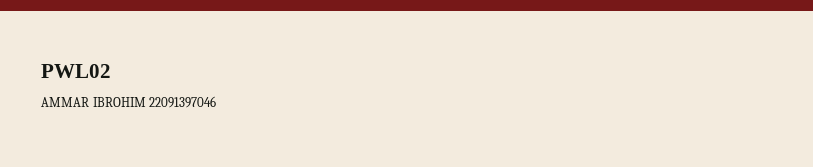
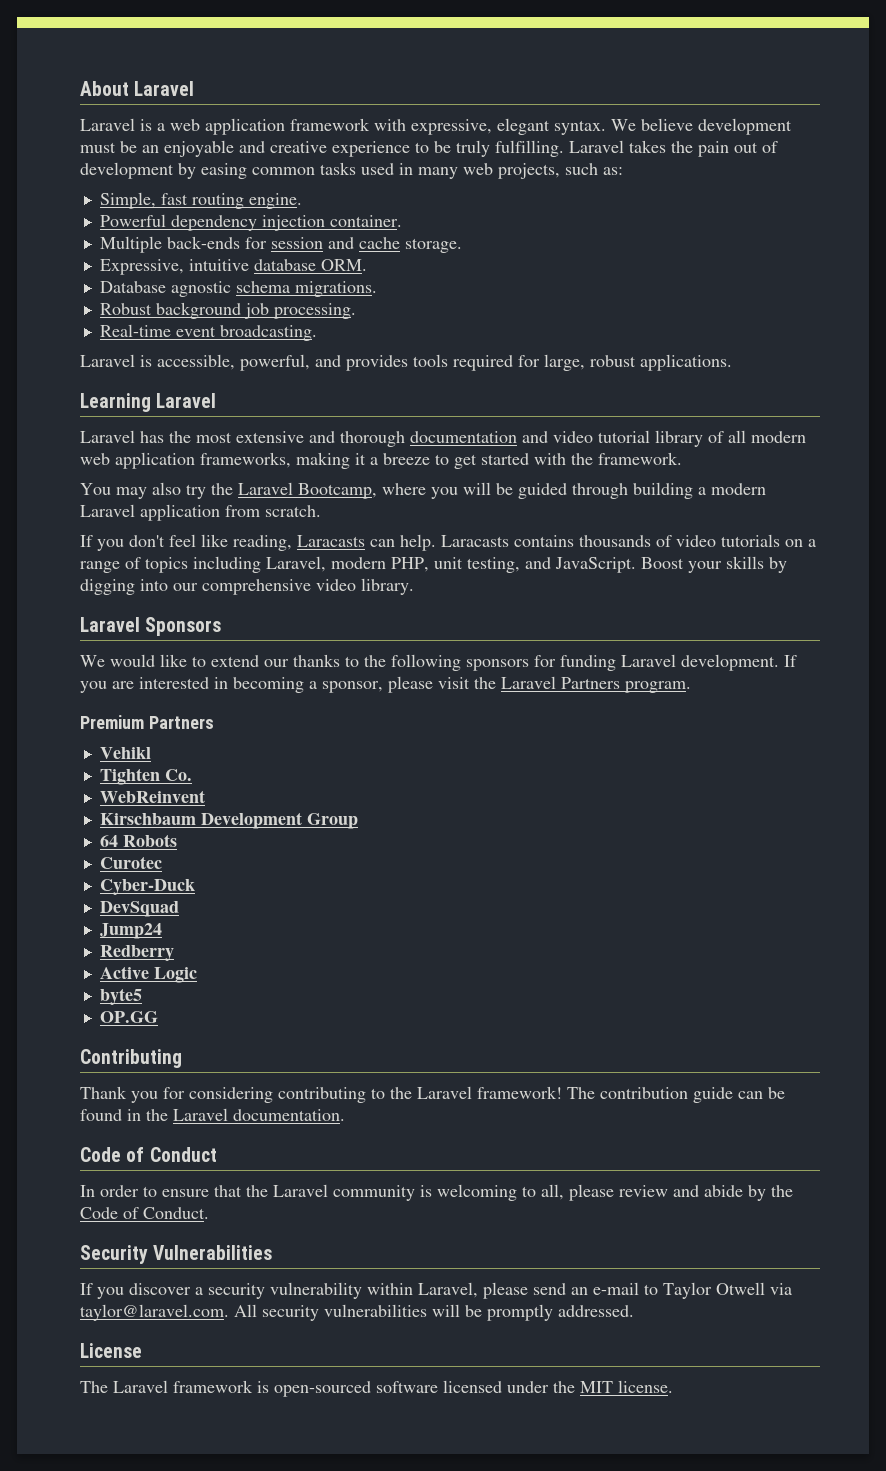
- PWL02
- AMMAR IBROHIM 22091397046
+ About Laravel
+ Laravel is a web application framework with expressive, elegant syntax. We believe development must be an enjoyable and creative experience to be truly fulfilling. Laravel takes the pain out of development by easing common tasks used in many web projects, such as:
+ Simple, fast routing engine.
+ Powerful dependency injection container.
+ Multiple back-ends for session and cache storage.
+ Expressive, intuitive database ORM.
+ Database agnostic schema migrations.
+ Robust background job processing.
+ Real-time event broadcasting.
+ Laravel is accessible, powerful, and provides tools required for large, robust applications.
+ Learning Laravel
+ Laravel has the most extensive and thorough documentation and video tutorial library of all modern web application frameworks, making it a breeze to get started with the framework.
+ You may also try the Laravel Bootcamp, where you will be guided through building a modern Laravel application from scratch.
+ If you don't feel like reading, Laracasts can help. Laracasts contains thousands of video tutorials on a range of topics including Laravel, modern PHP, unit testing, and JavaScript. Boost your skills by digging into our comprehensive video library.
+ Laravel Sponsors
+ We would like to extend our thanks to the following sponsors for funding Laravel development. If you are interested in becoming a sponsor, please visit the Laravel Partners program.
+ Premium Partners
+ Vehikl
+ Tighten Co.
+ WebReinvent
+ Kirschbaum Development Group
+ 64 Robots
+ Curotec
+ Cyber-Duck
+ DevSquad
+ Jump24
+ Redberry
+ Active Logic
+ byte5
+ OP.GG
+ Contributing
+ Thank you for considering contributing to the Laravel framework! The contribution guide can be found in the Laravel documentation.
+ Code of Conduct
+ In order to ensure that the Laravel community is welcoming to all, please review and abide by the Code of Conduct.
+ Security Vulnerabilities
+ If you discover a security vulnerability within Laravel, please send an e-mail to Taylor Otwell via taylor@laravel.com. All security vulnerabilities will be promptly addressed.
+ License
+ The Laravel framework is open-sourced software licensed under the MIT license.

